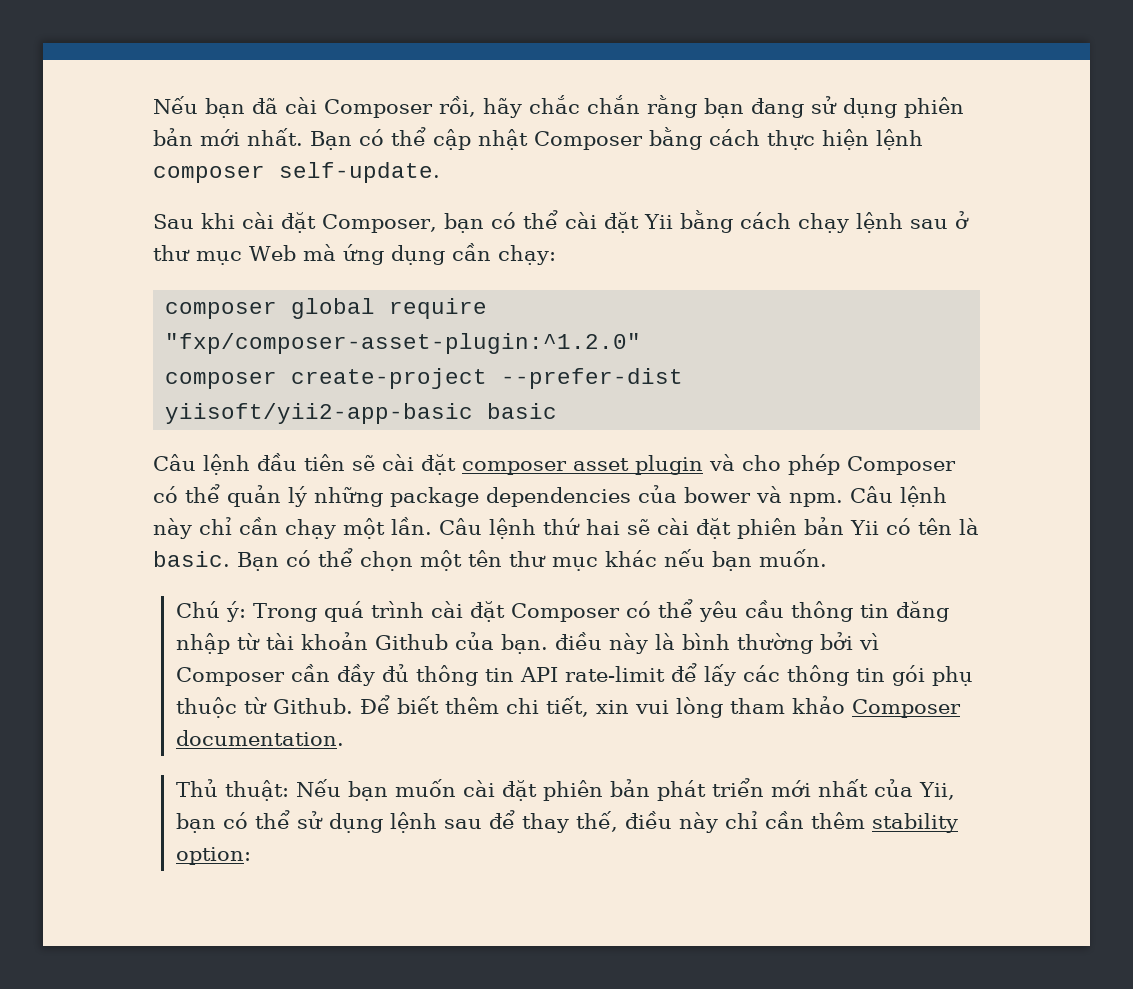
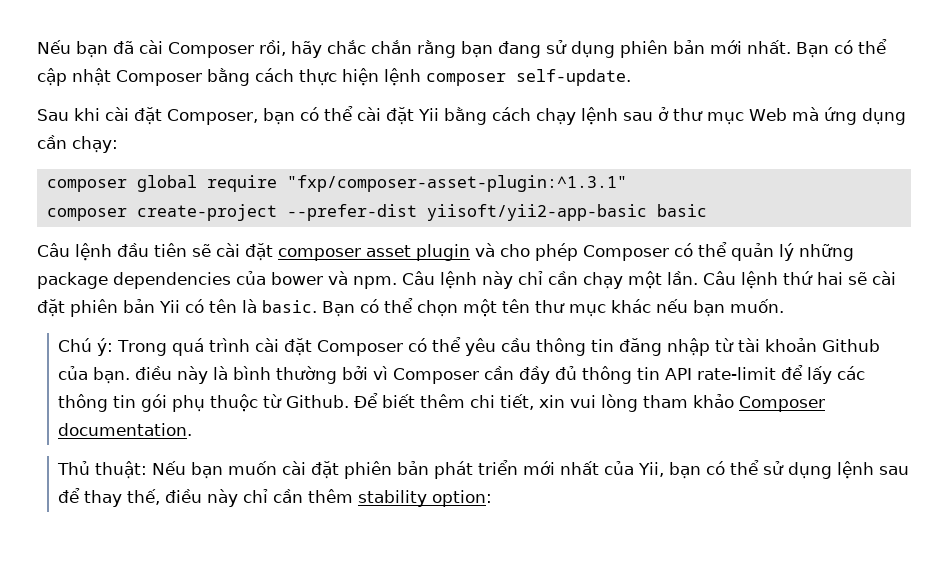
- composer global require "fxp/composer-asset-plugin:^1.2.0"
+ composer global require "fxp/composer-asset-plugin:^1.3.1"

